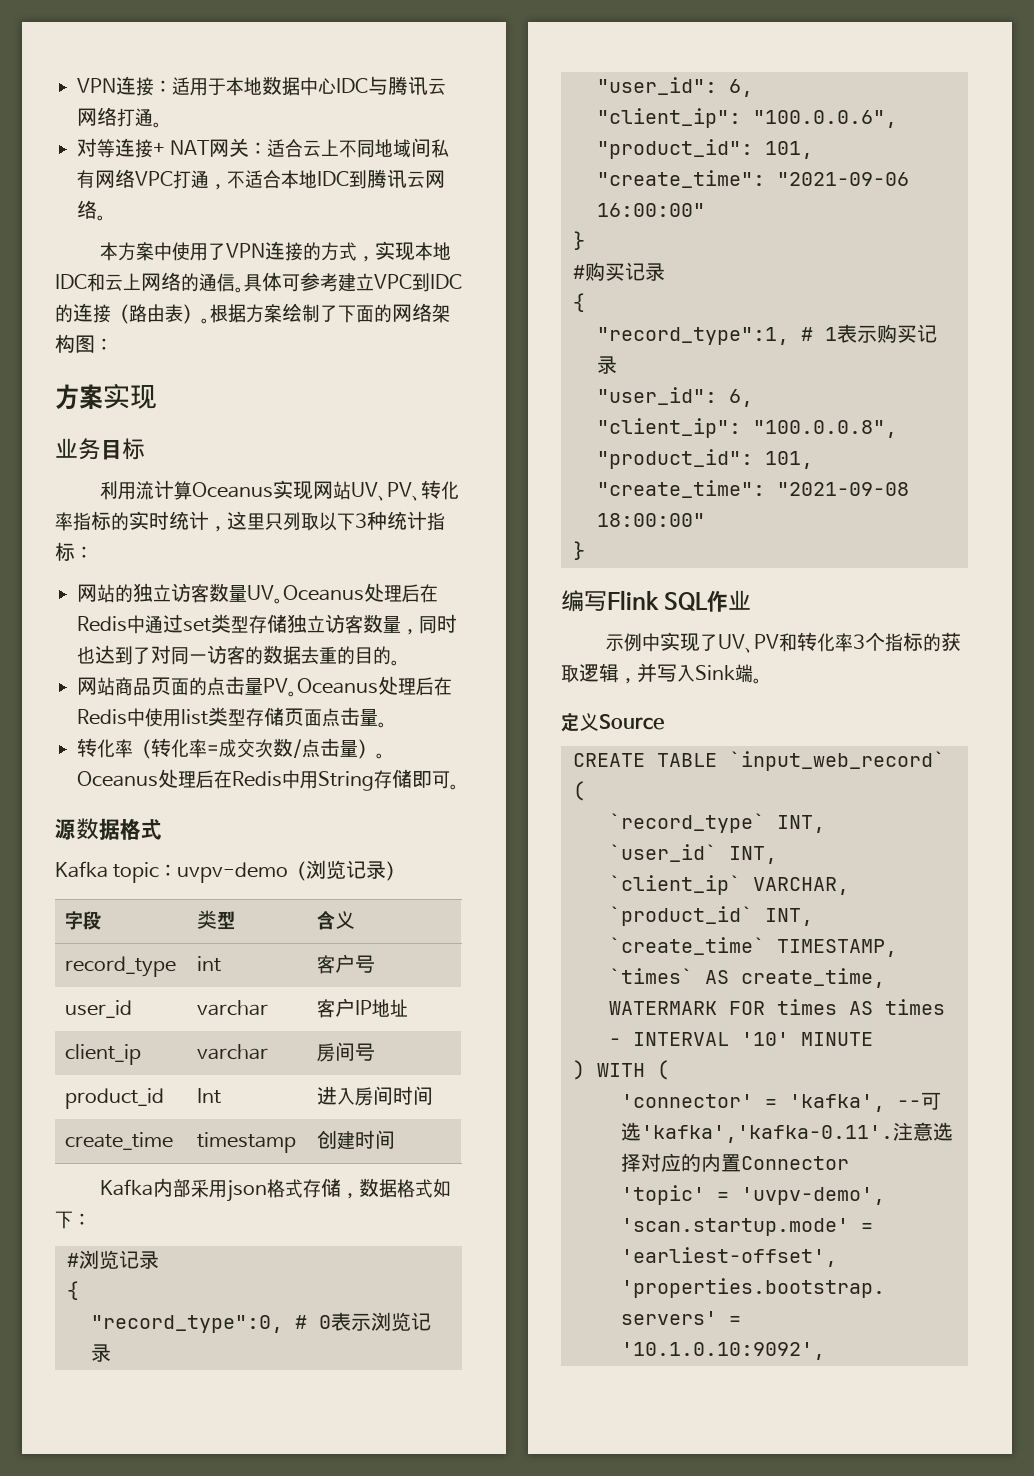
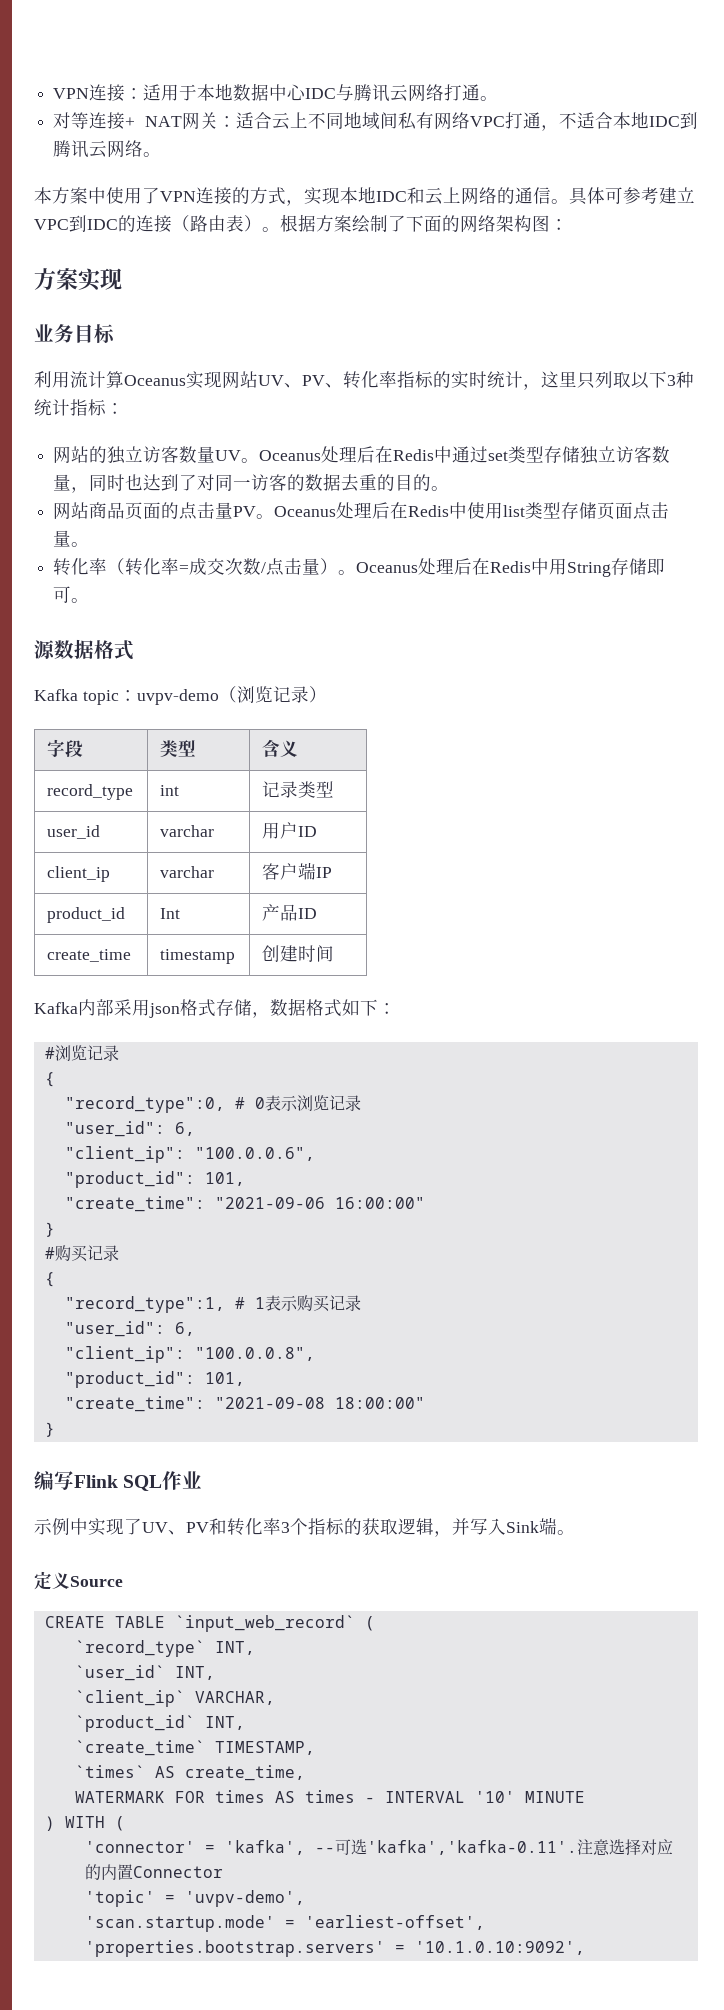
- record_type | int | 客户号
+ record_type | int | 记录类型
- user_id | varchar | 客户IP地址
+ user_id | varchar | 用户ID
- client_ip | varchar | 房间号
+ client_ip | varchar | 客户端IP
- product_id | Int | 进入房间时间
+ product_id | Int | 产品ID

